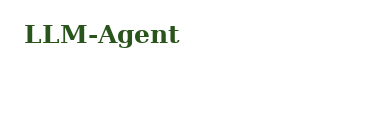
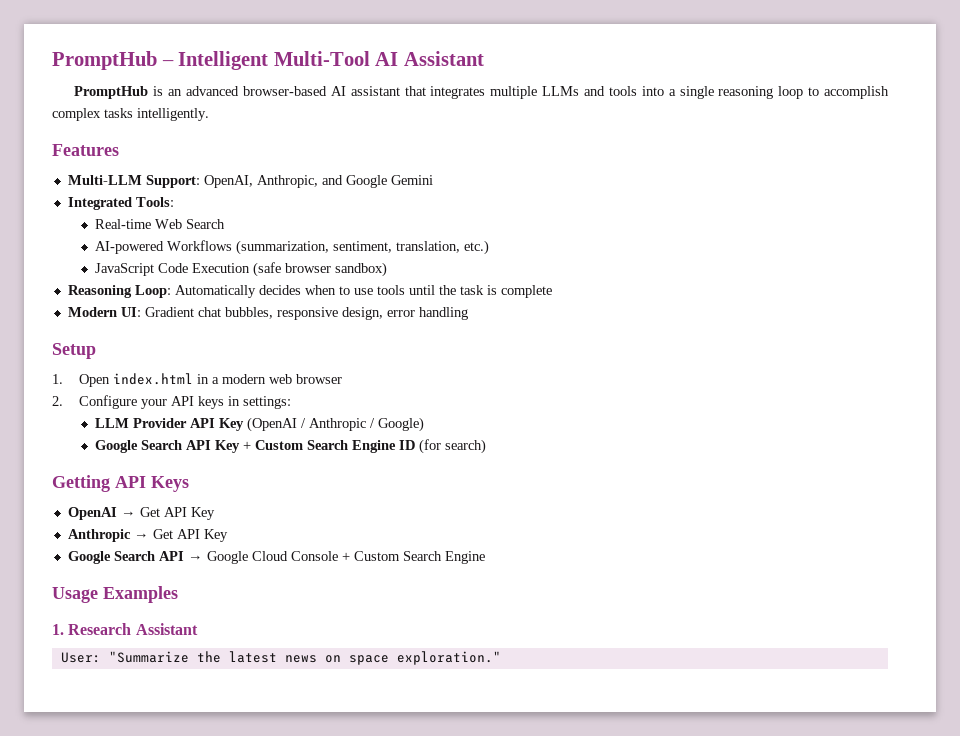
- LLM-Agent
+ PromptHub – Intelligent Multi-Tool AI Assistant
+ PromptHub is an advanced browser-based AI assistant that integrates multiple LLMs and tools into a single reasoning loop to accomplish complex tasks intelligently.
+ Features
+ Multi-LLM Support: OpenAI, Anthropic, and Google Gemini
+ Integrated Tools:
+ Real-time Web Search
+ AI-powered Workflows (summarization, sentiment, translation, etc.)
+ JavaScript Code Execution (safe browser sandbox)
+ Reasoning Loop: Automatically decides when to use tools until the task is complete
+ Modern UI: Gradient chat bubbles, responsive design, error handling
+ Setup
+ 1. Open index.html in a modern web browser
+ 2. Configure your API keys in settings:
+ LLM Provider API Key (OpenAI / Anthropic / Google)
+ Google Search API Key + Custom Search Engine ID (for search)
+ Getting API Keys
+ OpenAI → Get API Key
+ Anthropic → Get API Key
+ Google Search API → Google Cloud Console + Custom Search Engine
+ Usage Examples
+ 1. Research Assistant
+ User: "Summarize the latest news on space exploration."

